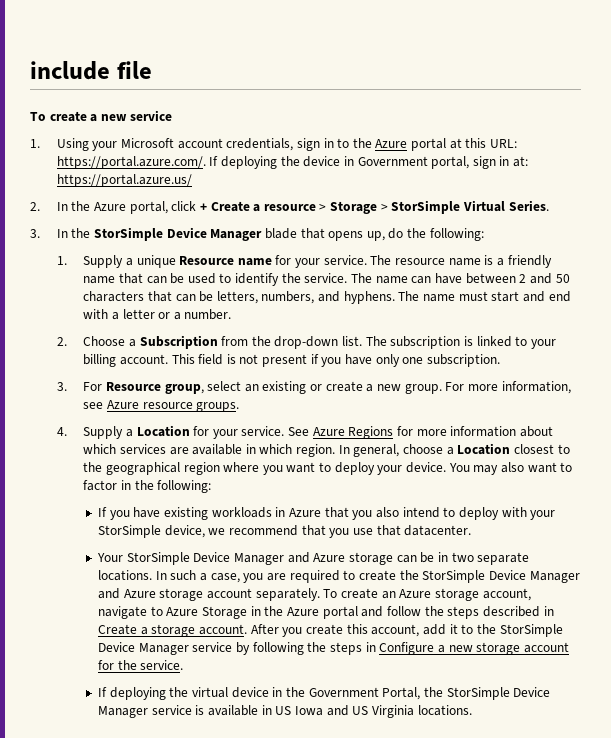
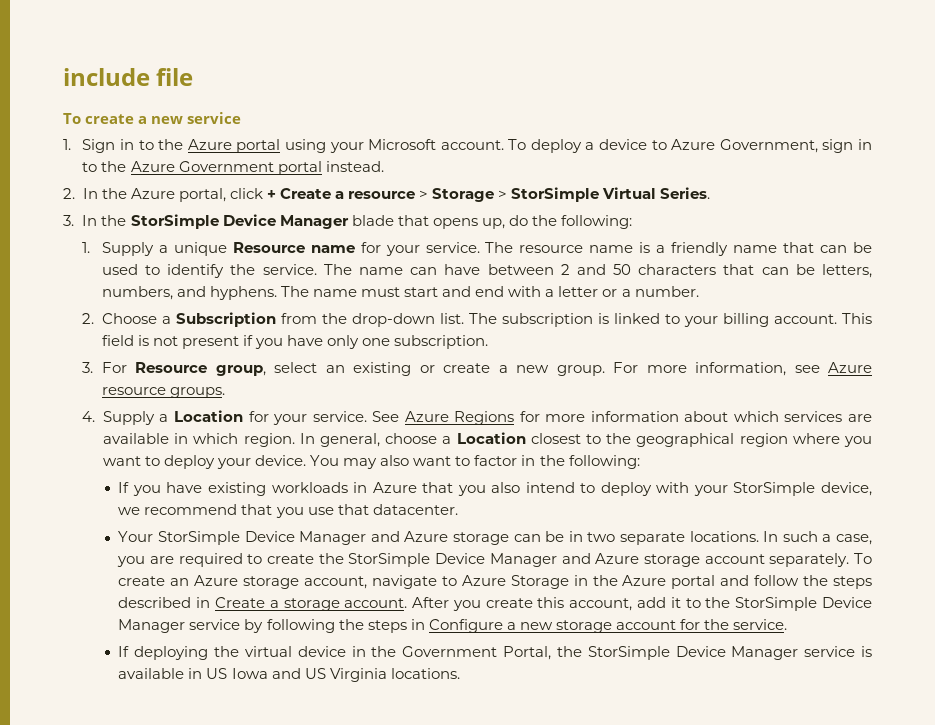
- 1. Using your Microsoft account credentials, sign in to the Azure portal at this URL: https://portal.azure.com/. If deploying the device in Government portal, sign in at: https://portal.azure.us/
+ 1. Sign in to the Azure portal using your Microsoft account. To deploy a device to Azure Government, sign in to the Azure Government portal instead.

